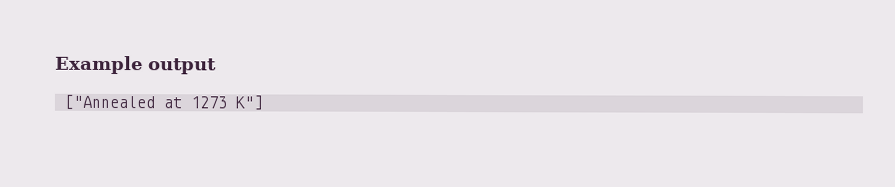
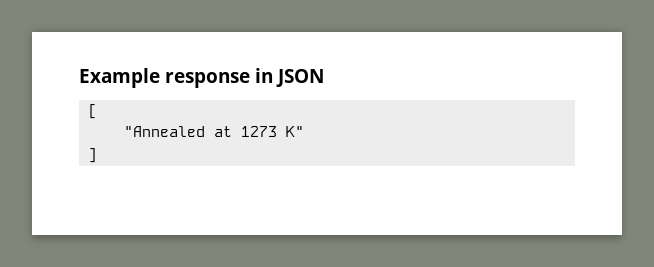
- Example output
- ["Annealed at 1273 K"]
+ Example response in JSON
+ [
+ "Annealed at 1273 K"
+ ]

